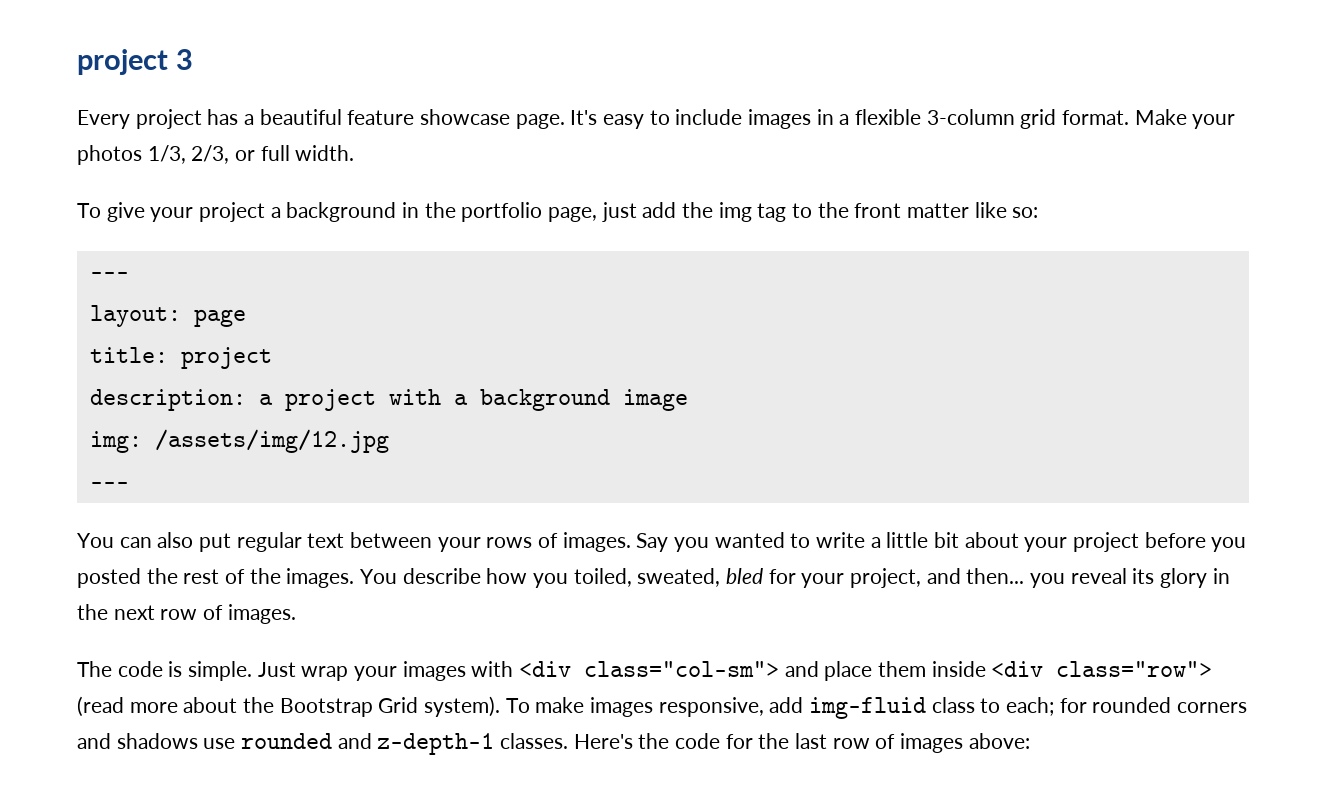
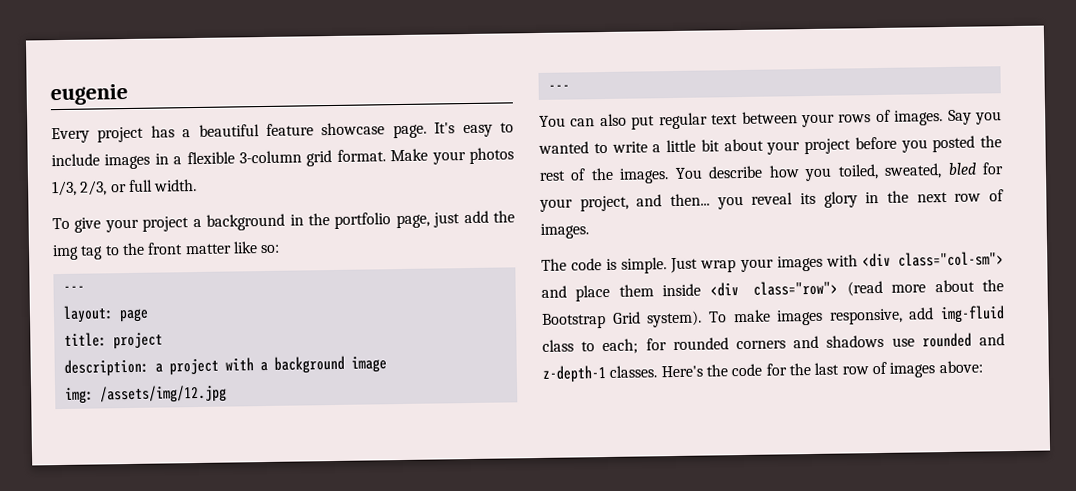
- project 3
+ eugenie

